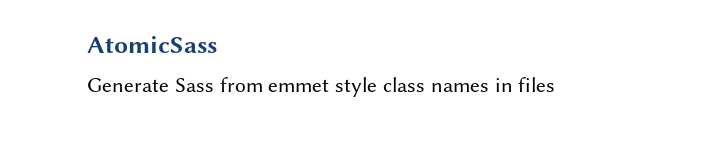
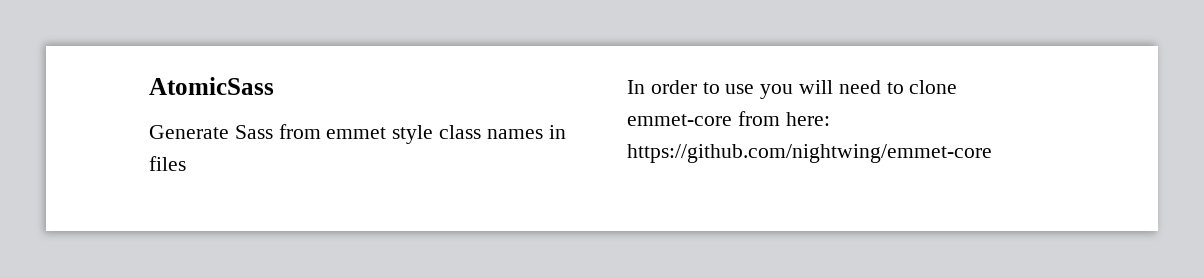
+ In order to use you will need to clone emmet-core from here: https://github.com/nightwing/emmet-core

